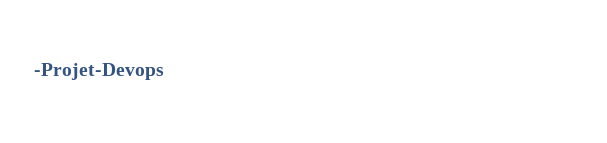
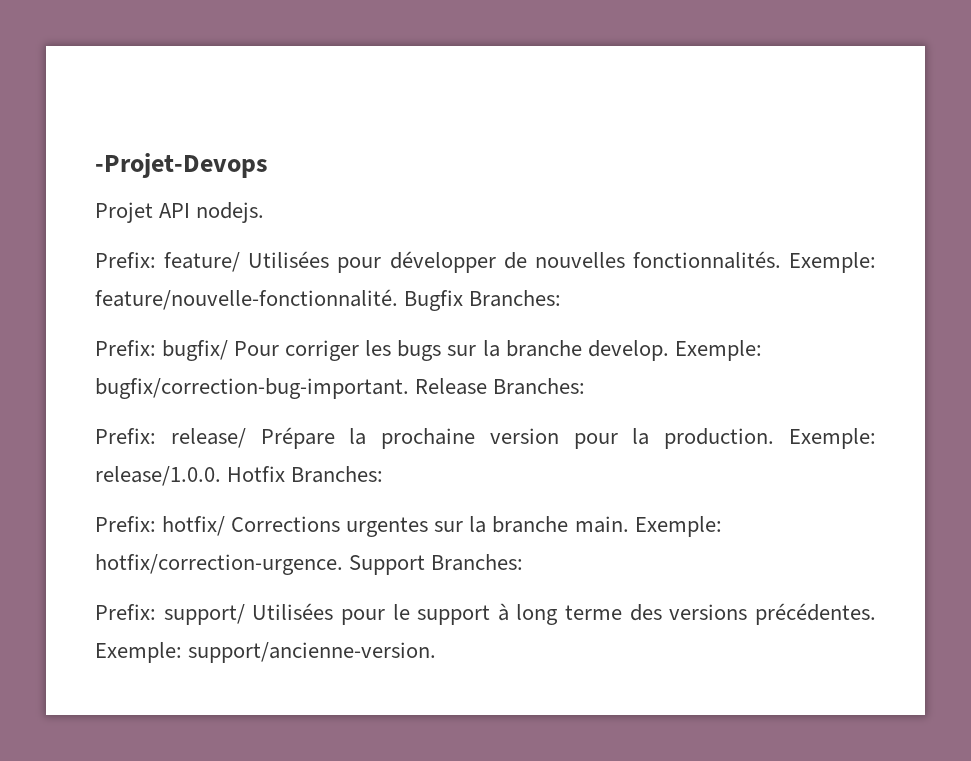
+ Projet API nodejs.
+ Prefix: feature/ Utilisées pour développer de nouvelles fonctionnalités. Exemple: feature/nouvelle-fonctionnalité. Bugfix Branches:
+ Prefix: bugfix/ Pour corriger les bugs sur la branche develop. Exemple: bugfix/correction-bug-important. Release Branches:
+ Prefix: release/ Prépare la prochaine version pour la production. Exemple: release/1.0.0. Hotfix Branches:
+ Prefix: hotfix/ Corrections urgentes sur la branche main. Exemple: hotfix/correction-urgence. Support Branches:
+ Prefix: support/ Utilisées pour le support à long terme des versions précédentes. Exemple: support/ancienne-version.

